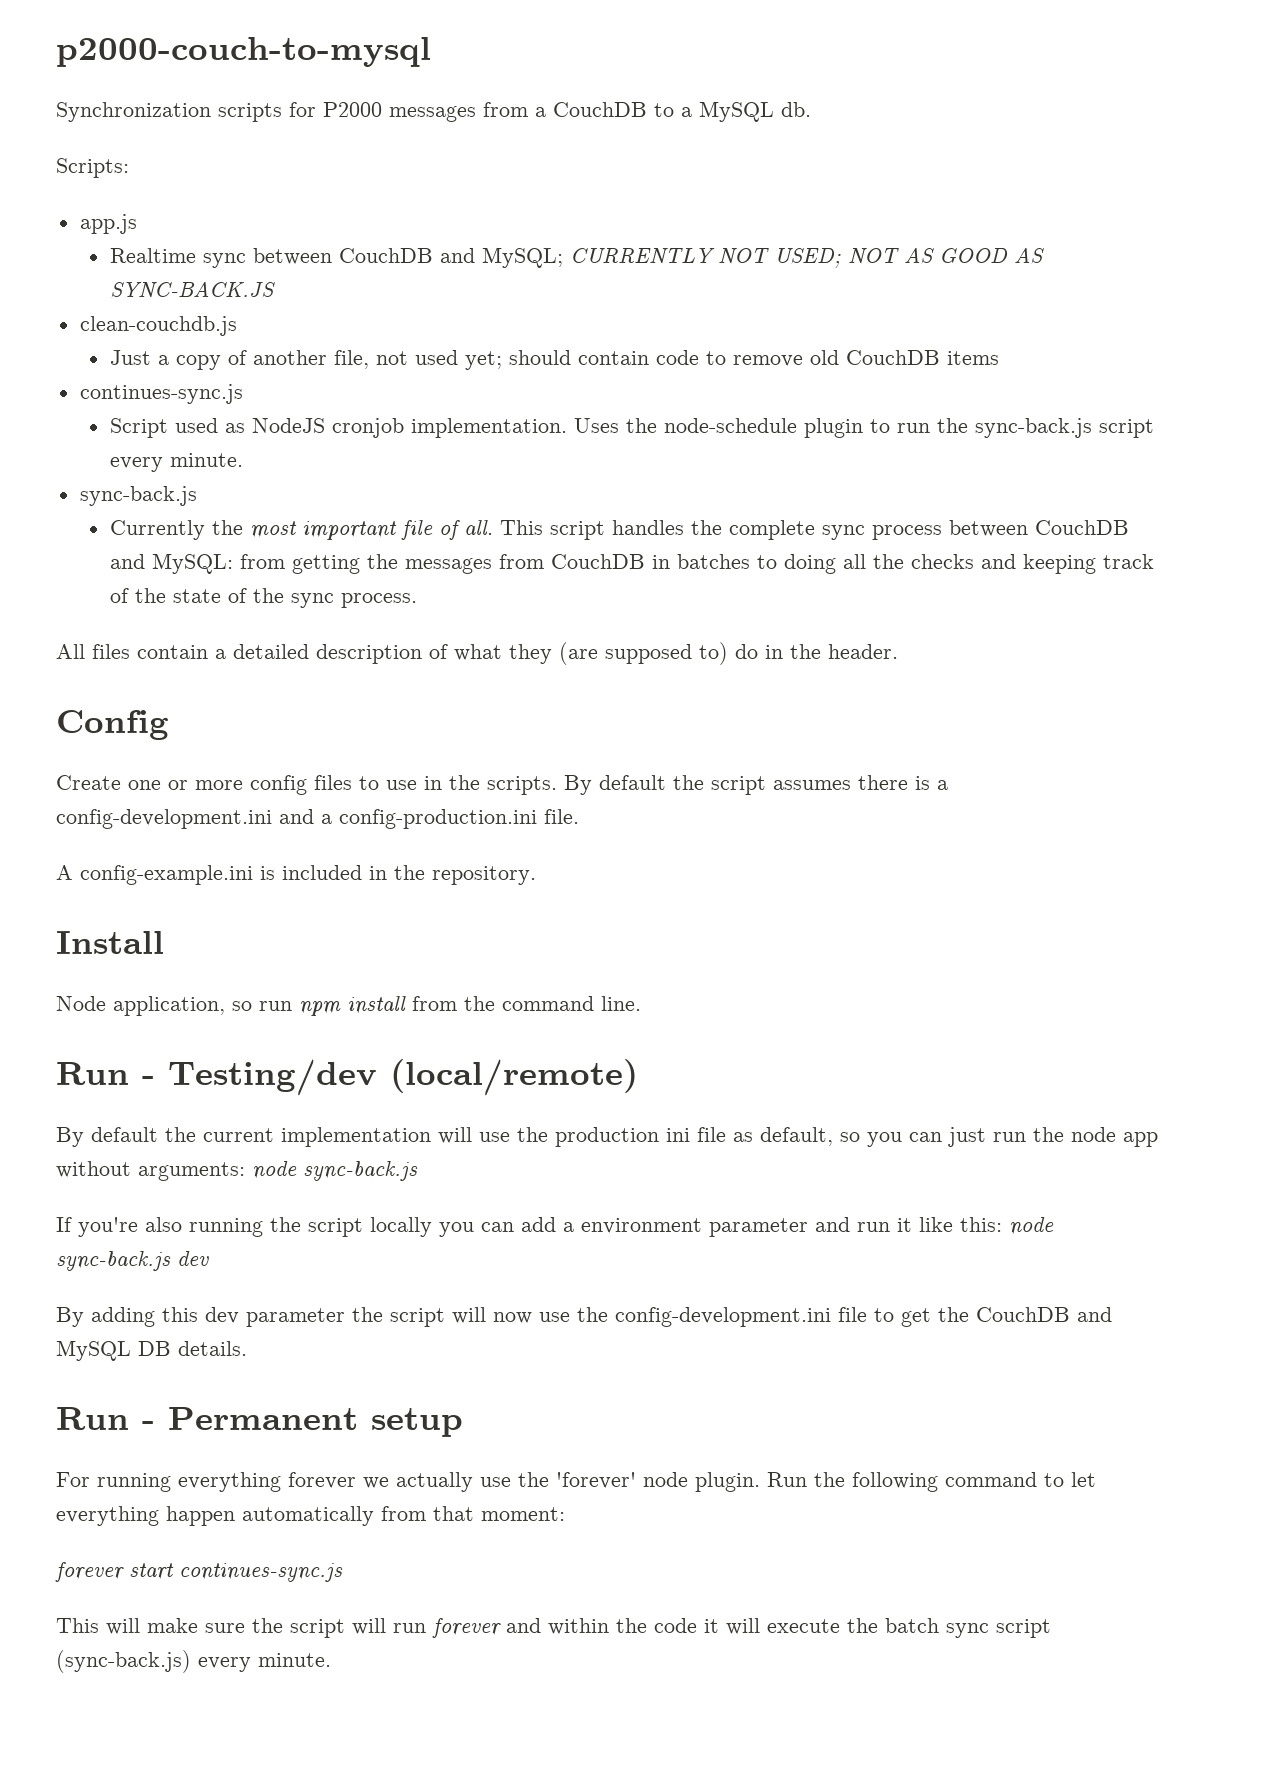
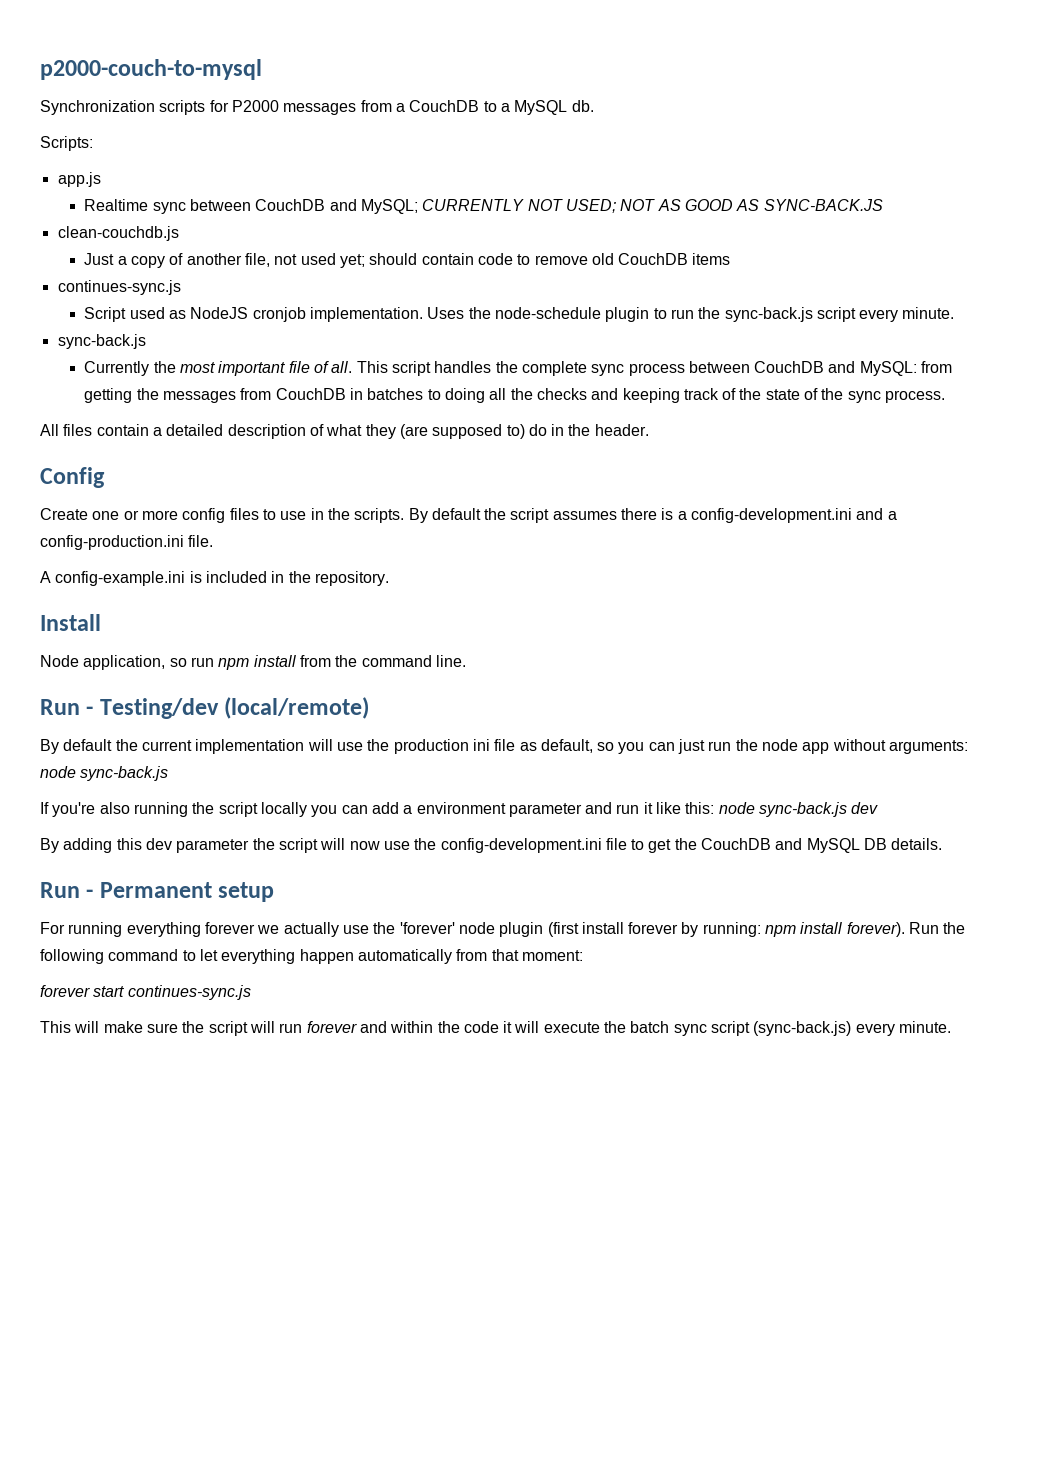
- For running everything forever we actually use the 'forever' node plugin.
+ For running everything forever we actually use the 'forever' node plugin (first install forever by running: npm install forever).

